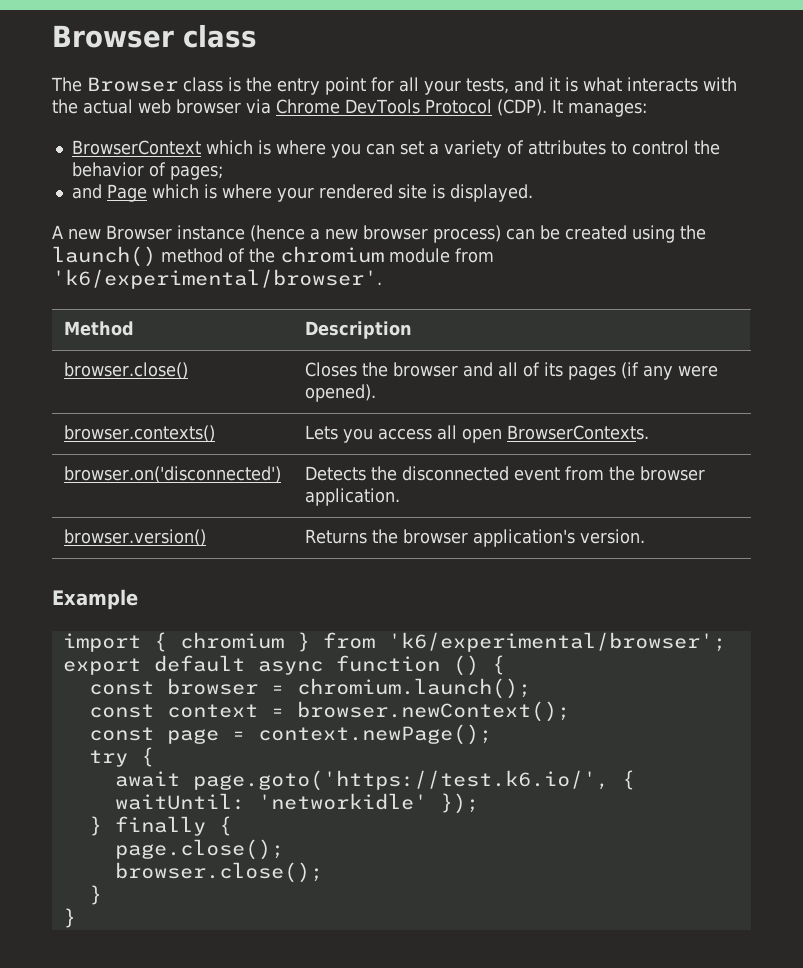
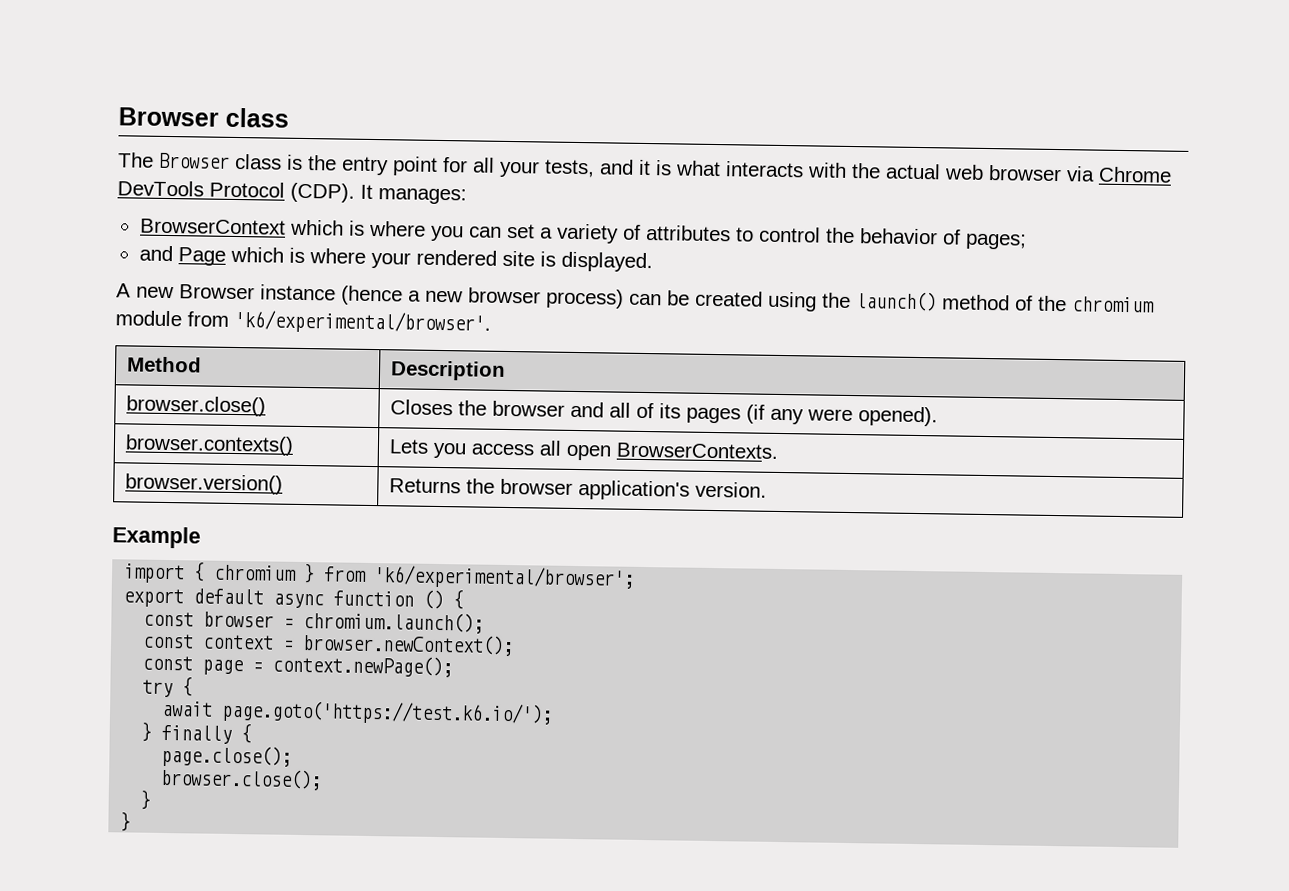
- browser.on('disconnected') | Detects the disconnected event from the browser application.
- await page.goto('https://test.k6.io/', { waitUntil: 'networkidle' });
+ await page.goto('https://test.k6.io/');

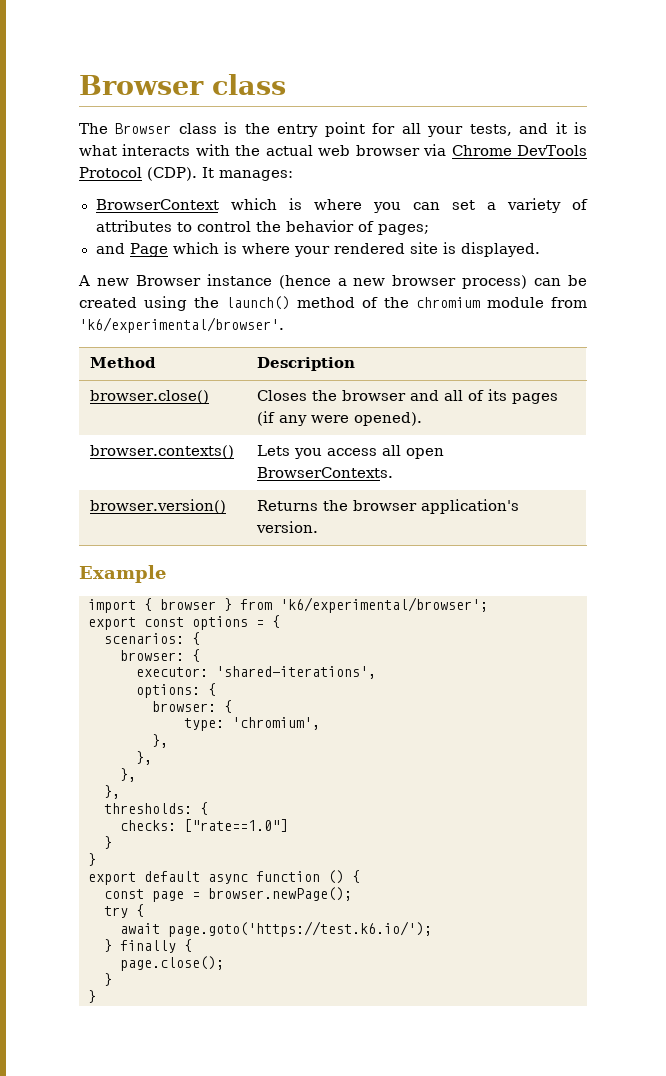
- import { chromium } from 'k6/experimental/browser';
+ import { browser } from 'k6/experimental/browser';
+ export const options = {
+ scenarios: {
+ browser: {
+ executor: 'shared-iterations',
+ options: {
+ browser: {
+ type: 'chromium',
+ },
+ },
+ },
+ },
+ thresholds: {
+ checks: ["rate==1.0"]
+ }
+ }
- const browser = chromium.launch();
- const context = browser.newContext();
- const page = context.newPage();
+ const page = browser.newPage();
- browser.close();

